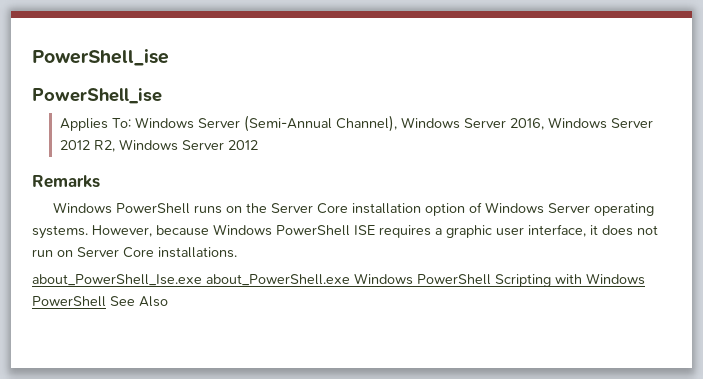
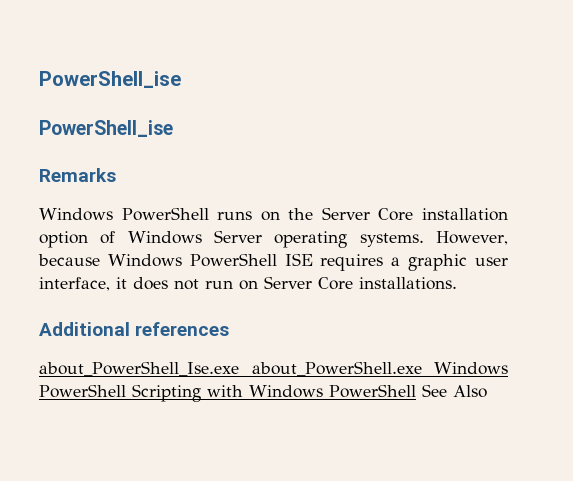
- Applies To: Windows Server (Semi-Annual Channel), Windows Server 2016, Windows Server 2012 R2, Windows Server 2012
+ Additional references

